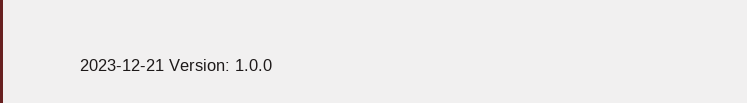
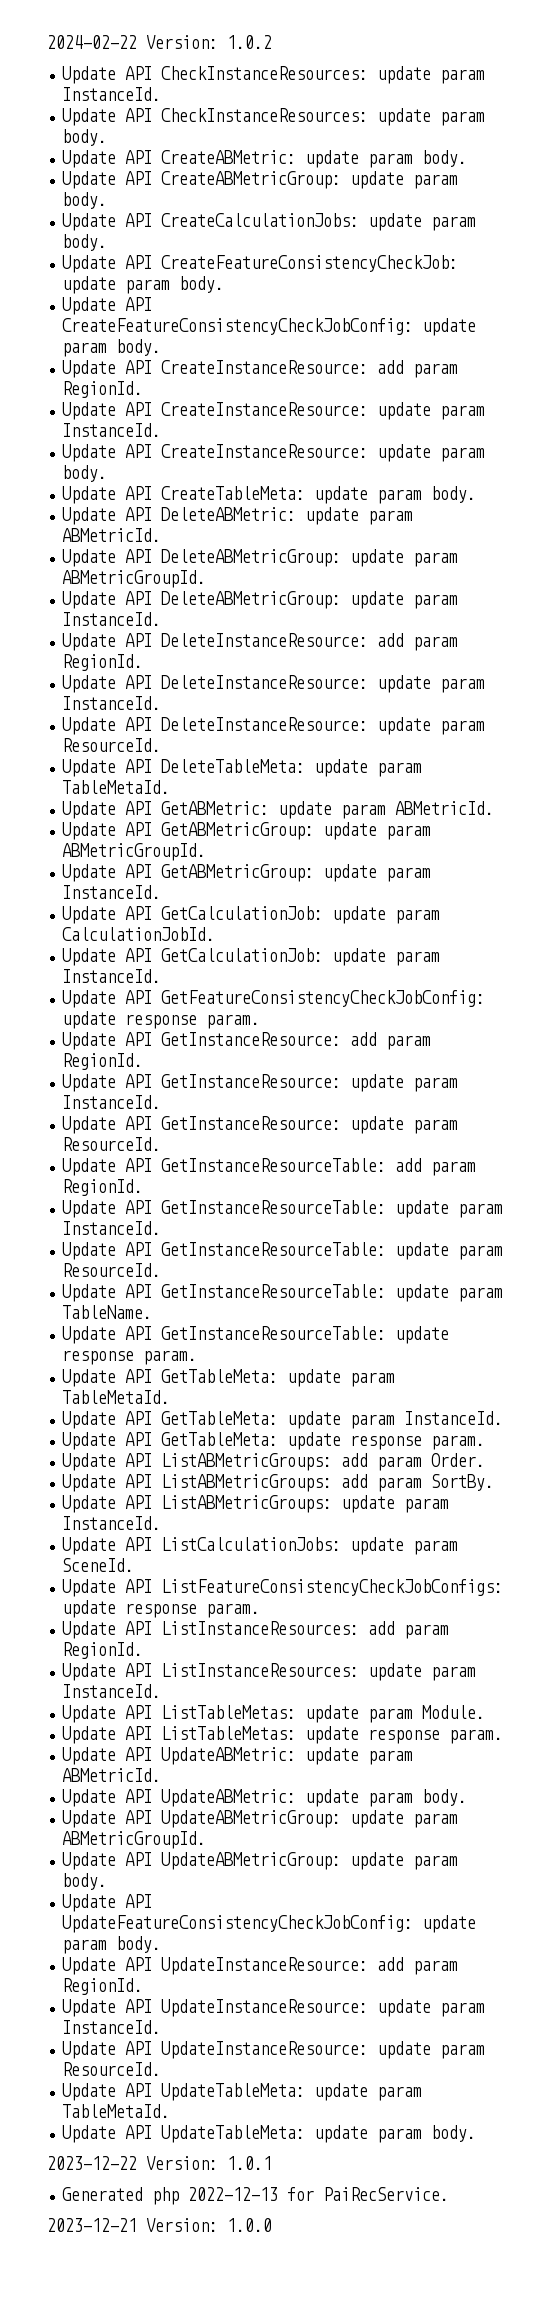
+ 2024-02-22 Version: 1.0.2
+ Update API CheckInstanceResources: update param InstanceId.
+ Update API CheckInstanceResources: update param body.
+ Update API CreateABMetric: update param body.
+ Update API CreateABMetricGroup: update param body.
+ Update API CreateCalculationJobs: update param body.
+ Update API CreateFeatureConsistencyCheckJob: update param body.
+ Update API CreateFeatureConsistencyCheckJobConfig: update param body.
+ Update API CreateInstanceResource: add param RegionId.
+ Update API CreateInstanceResource: update param InstanceId.
+ Update API CreateInstanceResource: update param body.
+ Update API CreateTableMeta: update param body.
+ Update API DeleteABMetric: update param ABMetricId.
+ Update API DeleteABMetricGroup: update param ABMetricGroupId.
+ Update API DeleteABMetricGroup: update param InstanceId.
+ Update API DeleteInstanceResource: add param RegionId.
+ Update API DeleteInstanceResource: update param InstanceId.
+ Update API DeleteInstanceResource: update param ResourceId.
+ Update API DeleteTableMeta: update param TableMetaId.
+ Update API GetABMetric: update param ABMetricId.
+ Update API GetABMetricGroup: update param ABMetricGroupId.
+ Update API GetABMetricGroup: update param InstanceId.
+ Update API GetCalculationJob: update param CalculationJobId.
+ Update API GetCalculationJob: update param InstanceId.
+ Update API GetFeatureConsistencyCheckJobConfig: update response param.
+ Update API GetInstanceResource: add param RegionId.
+ Update API GetInstanceResource: update param InstanceId.
+ Update API GetInstanceResource: update param ResourceId.
+ Update API GetInstanceResourceTable: add param RegionId.
+ Update API GetInstanceResourceTable: update param InstanceId.
+ Update API GetInstanceResourceTable: update param ResourceId.
+ Update API GetInstanceResourceTable: update param TableName.
+ Update API GetInstanceResourceTable: update response param.
+ Update API GetTableMeta: update param TableMetaId.
+ Update API GetTableMeta: update param InstanceId.
+ Update API GetTableMeta: update response param.
+ Update API ListABMetricGroups: add param Order.
+ Update API ListABMetricGroups: add param SortBy.
+ Update API ListABMetricGroups: update param InstanceId.
+ Update API ListCalculationJobs: update param SceneId.
+ Update API ListFeatureConsistencyCheckJobConfigs: update response param.
+ Update API ListInstanceResources: add param RegionId.
+ Update API ListInstanceResources: update param InstanceId.
+ Update API ListTableMetas: update param Module.
+ Update API ListTableMetas: update response param.
+ Update API UpdateABMetric: update param ABMetricId.
+ Update API UpdateABMetric: update param body.
+ Update API UpdateABMetricGroup: update param ABMetricGroupId.
+ Update API UpdateABMetricGroup: update param body.
+ Update API UpdateFeatureConsistencyCheckJobConfig: update param body.
+ Update API UpdateInstanceResource: add param RegionId.
+ Update API UpdateInstanceResource: update param InstanceId.
+ Update API UpdateInstanceResource: update param ResourceId.
+ Update API UpdateTableMeta: update param TableMetaId.
+ Update API UpdateTableMeta: update param body.
+ 2023-12-22 Version: 1.0.1
+ Generated php 2022-12-13 for PaiRecService.

